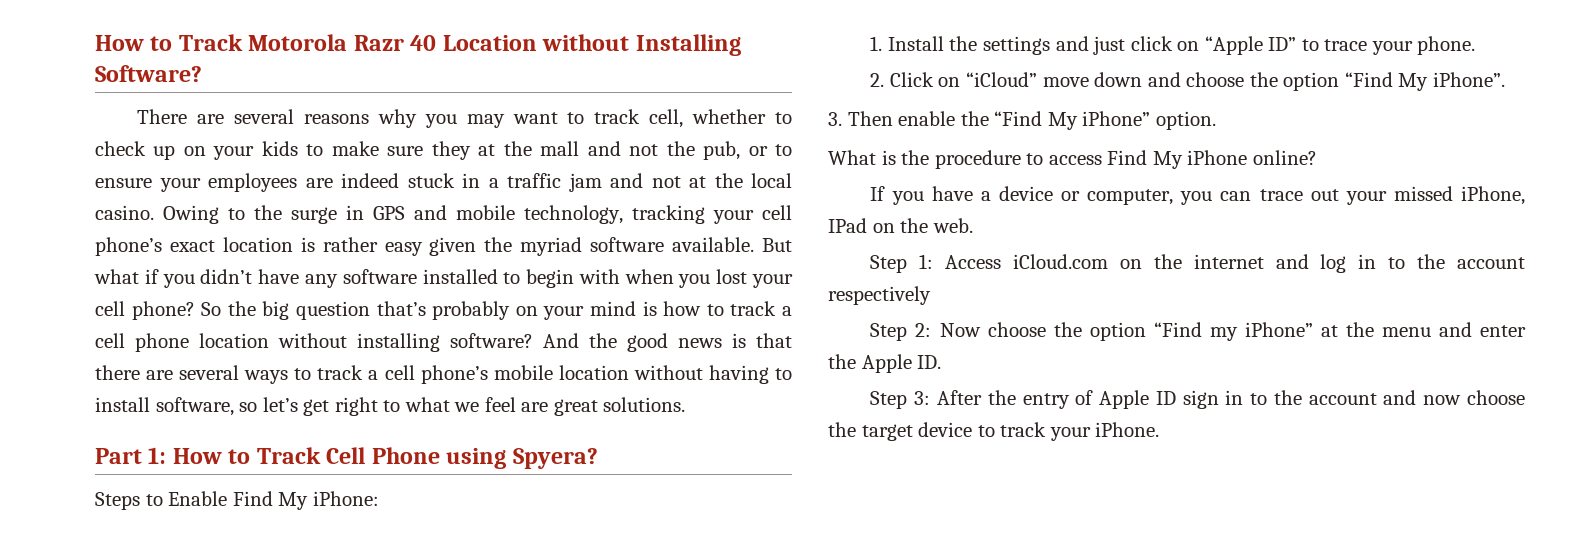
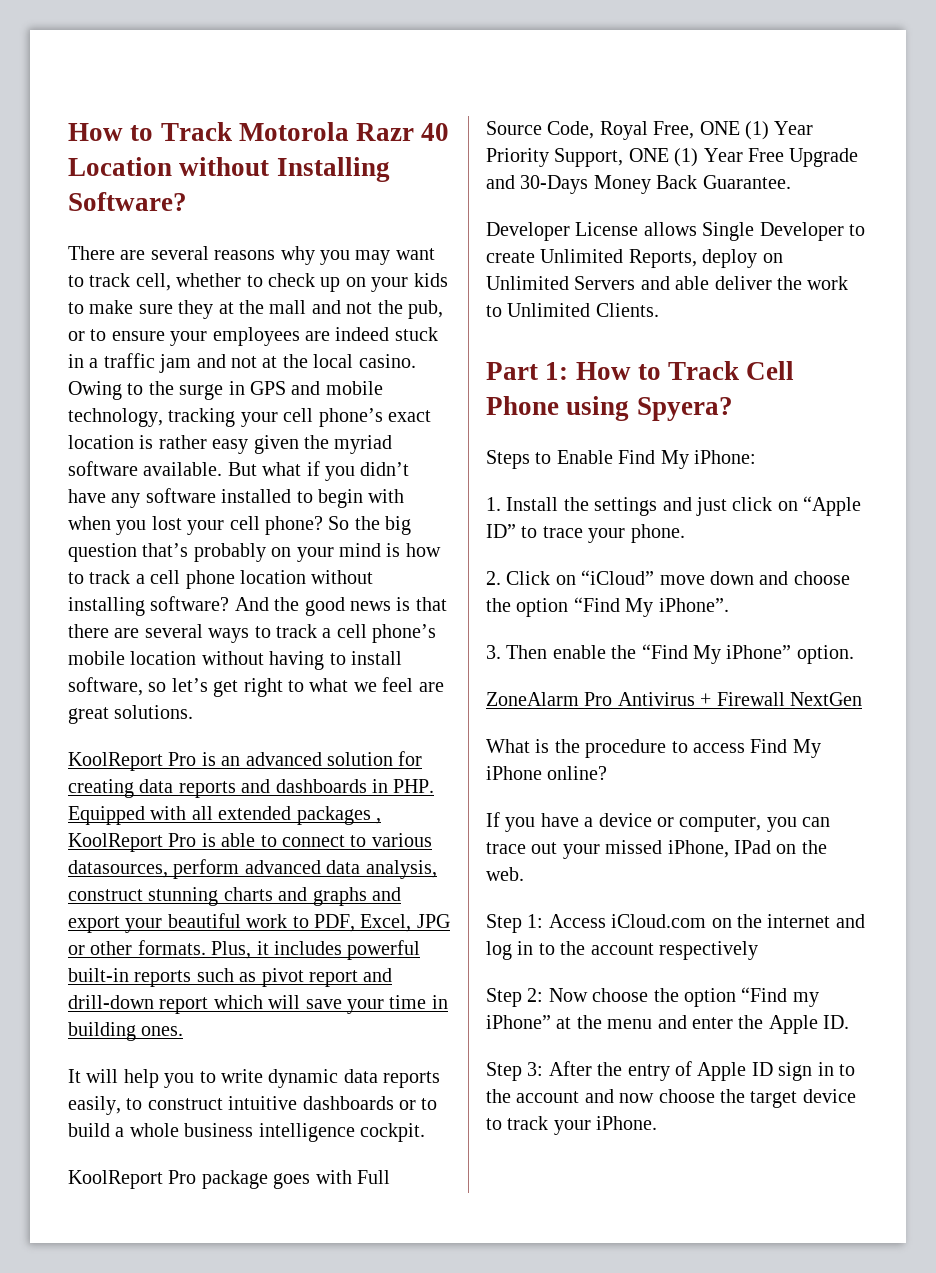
+ KoolReport Pro is an advanced solution for creating data reports and dashboards in PHP. Equipped with all extended packages , KoolReport Pro is able to connect to various datasources, perform advanced data analysis, construct stunning charts and graphs and export your beautiful work to PDF, Excel, JPG or other formats. Plus, it includes powerful built-in reports such as pivot report and drill-down report which will save your time in building ones.
+ It will help you to write dynamic data reports easily, to construct intuitive dashboards or to build a whole business intelligence cockpit.
+ KoolReport Pro package goes with Full Source Code, Royal Free, ONE (1) Year Priority Support, ONE (1) Year Free Upgrade and 30-Days Money Back Guarantee.
+ Developer License allows Single Developer to create Unlimited Reports, deploy on Unlimited Servers and able deliver the work to Unlimited Clients.
+ ZoneAlarm Pro Antivirus + Firewall NextGen

